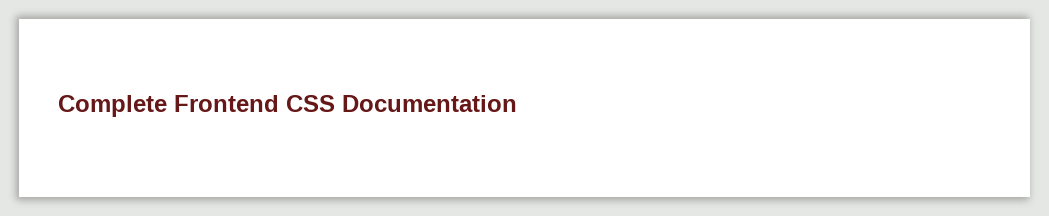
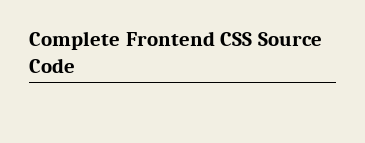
- Complete Frontend CSS Documentation
+ Complete Frontend CSS Source Code

